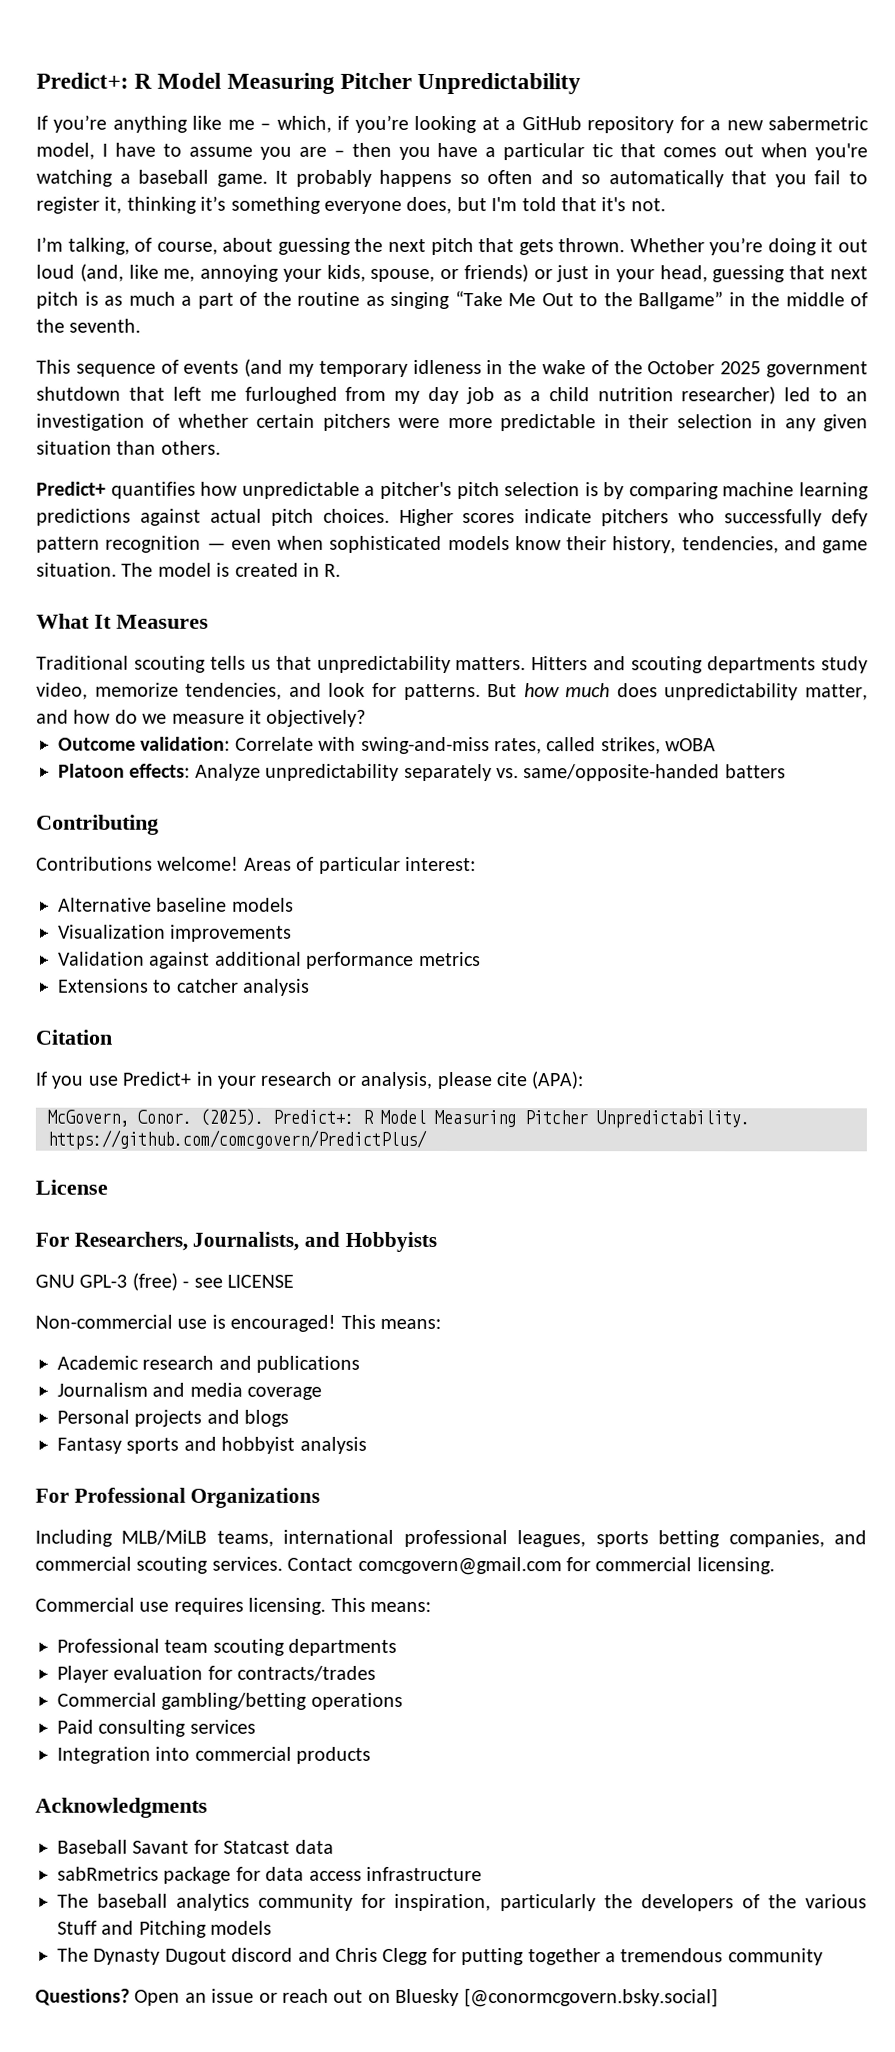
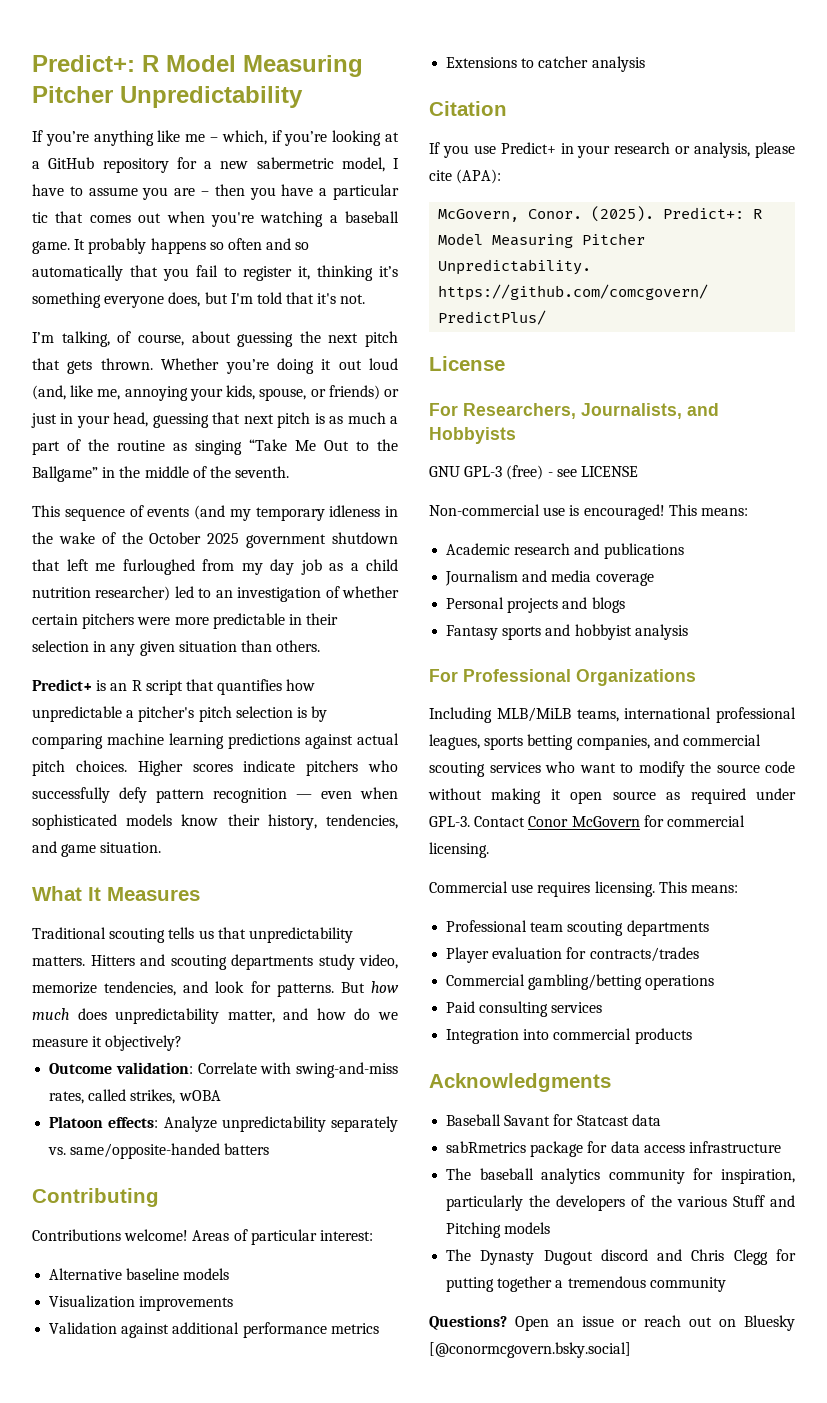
- Predict+ quantifies how unpredictable a pitcher's pitch selection is by comparing machine learning predictions against actual pitch choices.
+ Predict+ is an R script that quantifies how unpredictable a pitcher's pitch selection is by comparing machine learning predictions against actual pitch choices.
- The model is created in R.
- Including MLB/MiLB teams, international professional leagues, sports betting companies, and commercial scouting services. Contact comcgovern@gmail.com for commercial licensing.
+ Including MLB/MiLB teams, international professional leagues, sports betting companies, and commercial scouting services who want to modify the source code without making it open source as required under GPL-3. Contact Conor McGovern for commercial licensing.

